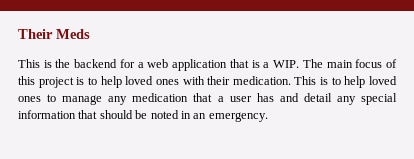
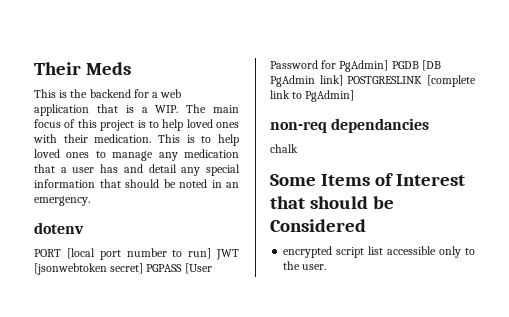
+ dotenv
+ PORT [local port number to run] JWT [jsonwebtoken secret] PGPASS [User Password for PgAdmin] PGDB [DB PgAdmin link] POSTGRESLINK [complete link to PgAdmin]
+ non-req dependancies
+ chalk
+ Some Items of Interest that should be Considered
+ encrypted script list accessible only to the user.

